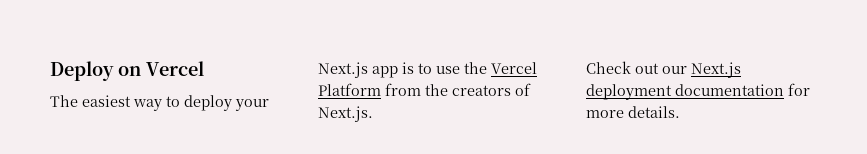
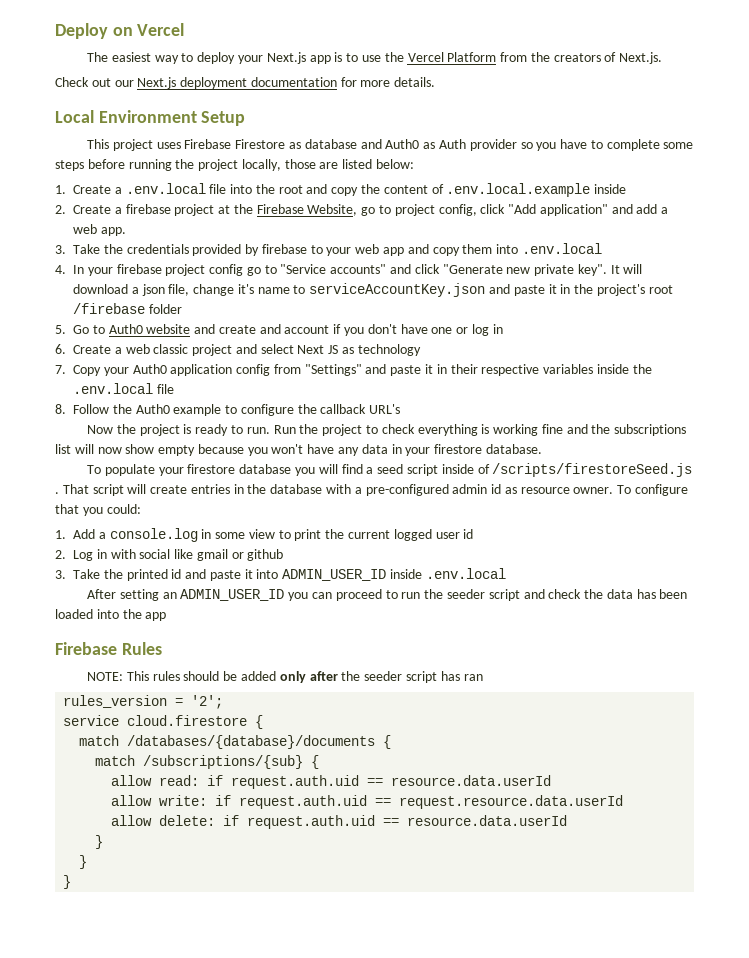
+ Local Environment Setup
+ This project uses Firebase Firestore as database and Auth0 as Auth provider so you have to complete some steps before running the project locally, those are listed below:
+ 1. Create a .env.local file into the root and copy the content of .env.local.example inside
+ 2. Create a firebase project at the Firebase Website, go to project config, click "Add application" and add a web app.
+ 3. Take the credentials provided by firebase to your web app and copy them into .env.local
+ 4. In your firebase project config go to "Service accounts" and click "Generate new private key". It will download a json file, change it's name to serviceAccountKey.json and paste it in the project's root /firebase folder
+ 5. Go to Auth0 website and create and account if you don't have one or log in
+ 6. Create a web classic project and select Next JS as technology
+ 7. Copy your Auth0 application config from "Settings" and paste it in their respective variables inside the .env.local file
+ 8. Follow the Auth0 example to configure the callback URL's
+ Now the project is ready to run. Run the project to check everything is working fine and the subscriptions list will now show empty because you won't have any data in your firestore database.
+ To populate your firestore database you will find a seed script inside of /scripts/firestoreSeed.js . That script will create entries in the database with a pre-configured admin id as resource owner. To configure that you could:
+ 1. Add a console.log in some view to print the current logged user id
+ 2. Log in with social like gmail or github
+ 3. Take the printed id and paste it into ADMIN_USER_ID inside .env.local
+ After setting an ADMIN_USER_ID you can proceed to run the seeder script and check the data has been loaded into the app
+ Firebase Rules
+ NOTE: This rules should be added only after the seeder script has ran
+ rules_version = '2';
+ service cloud.firestore {
+ match /databases/{database}/documents {
+ match /subscriptions/{sub} {
+ allow read: if request.auth.uid == resource.data.userId
+ allow write: if request.auth.uid == request.resource.data.userId
+ allow delete: if request.auth.uid == resource.data.userId
+ }
+ }
+ }

